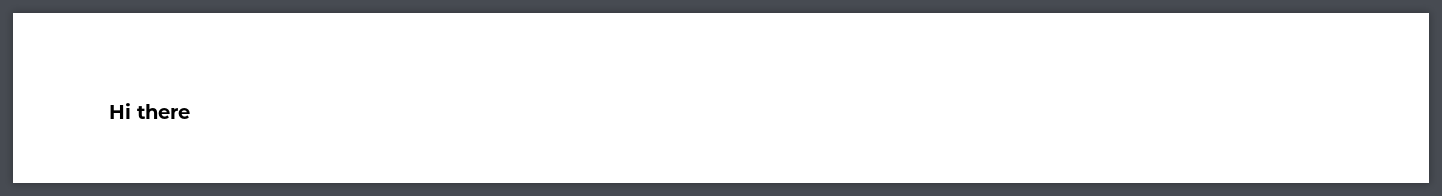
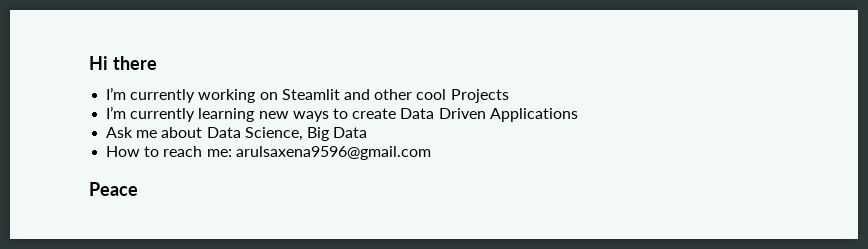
+ I’m currently working on Steamlit and other cool Projects
+ I’m currently learning new ways to create Data Driven Applications
+ Ask me about Data Science, Big Data
+ How to reach me: arulsaxena9596@gmail.com
+ Peace

